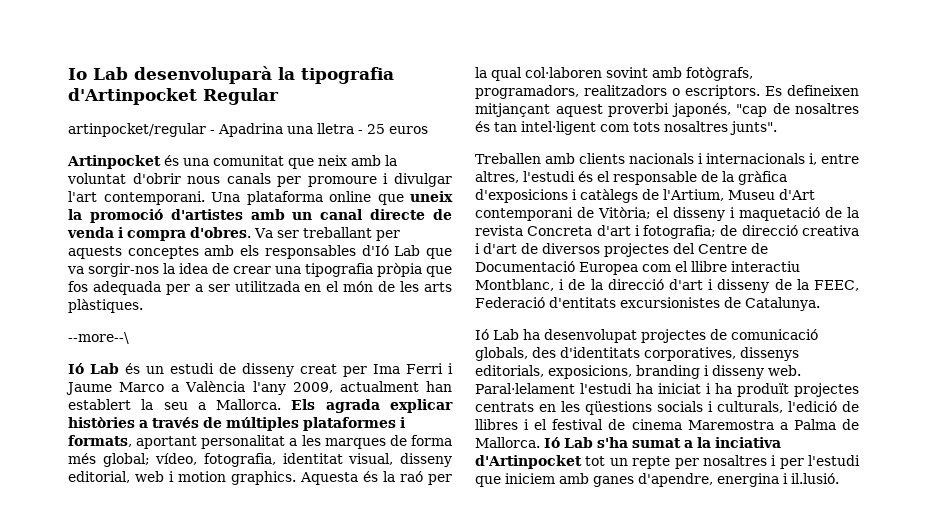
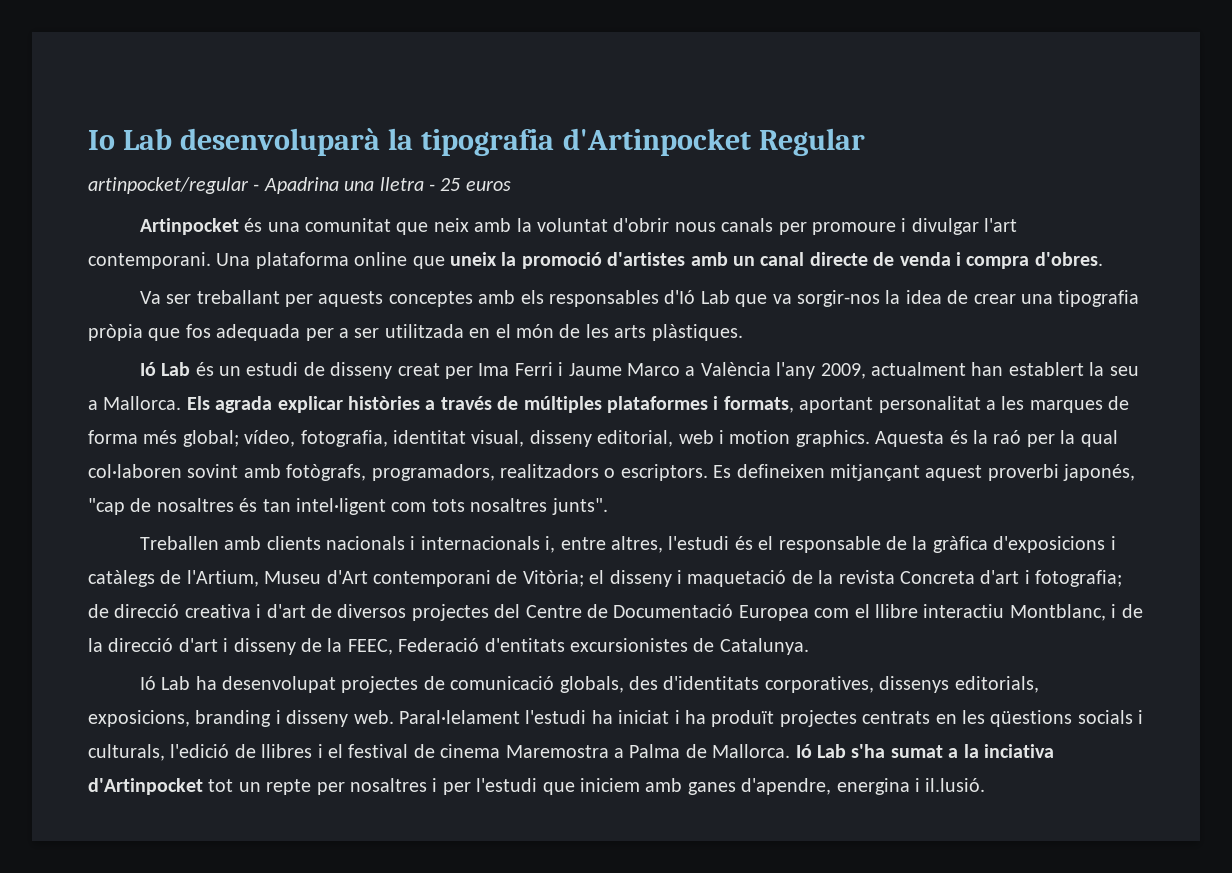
- Una plataforma online que uneix la promoció d'artistes amb un canal directe de venda i compra d'obres. Va ser treballant per aquests conceptes amb els responsables d'Ió Lab que va sorgir-nos la idea de crear una tipografia pròpia que fos adequada per a ser utilitzada en el món de les arts plàstiques.
+ Una plataforma online que uneix la promoció d'artistes amb un canal directe de venda i compra d'obres.
+ Va ser treballant per aquests conceptes amb els responsables d'Ió Lab que va sorgir-nos la idea de crear una tipografia pròpia que fos adequada per a ser utilitzada en el món de les arts plàstiques.
- --more--\

